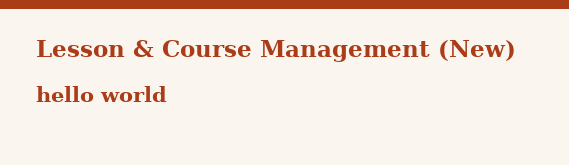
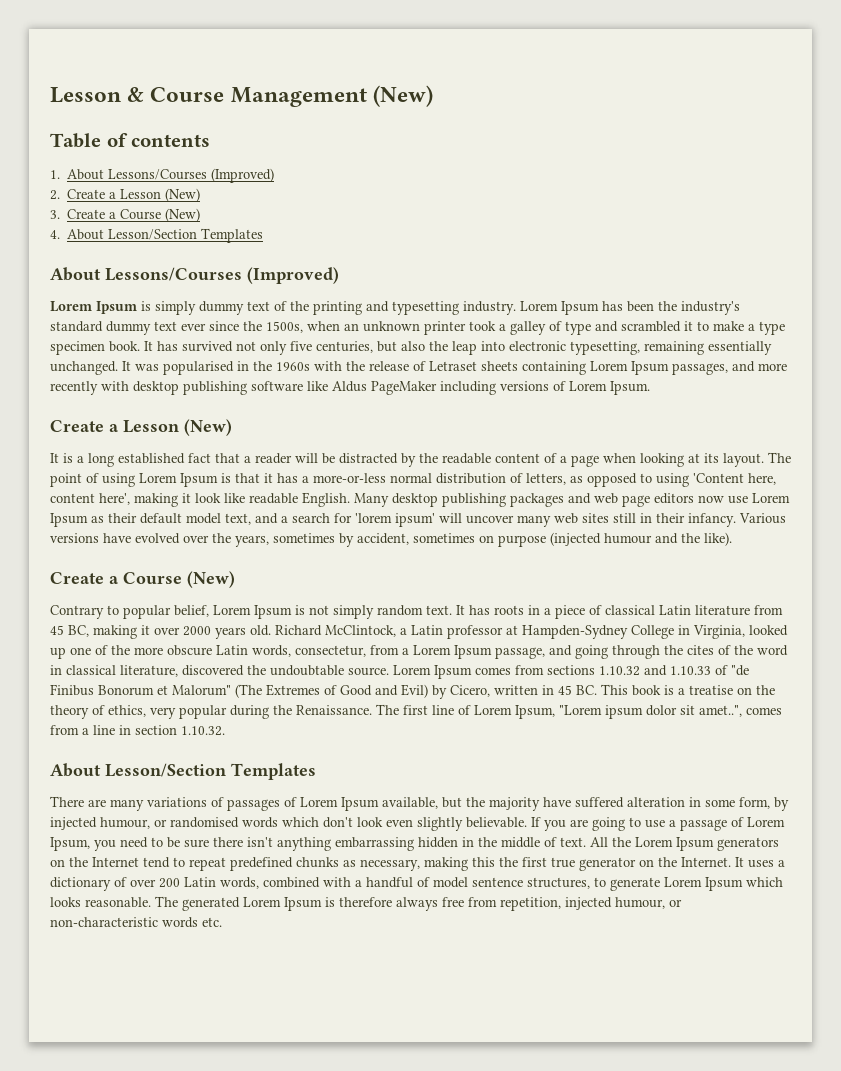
- hello world
+ Table of contents
+ 1. About Lessons/Courses (Improved)
+ 2. Create a Lesson (New)
+ 3. Create a Course (New)
+ 4. About Lesson/Section Templates
+ About Lessons/Courses (Improved)
+ Lorem Ipsum is simply dummy text of the printing and typesetting industry. Lorem Ipsum has been the industry's standard dummy text ever since the 1500s, when an unknown printer took a galley of type and scrambled it to make a type specimen book. It has survived not only five centuries, but also the leap into electronic typesetting, remaining essentially unchanged. It was popularised in the 1960s with the release of Letraset sheets containing Lorem Ipsum passages, and more recently with desktop publishing software like Aldus PageMaker including versions of Lorem Ipsum.
+ Create a Lesson (New)
+ It is a long established fact that a reader will be distracted by the readable content of a page when looking at its layout. The point of using Lorem Ipsum is that it has a more-or-less normal distribution of letters, as opposed to using 'Content here, content here', making it look like readable English. Many desktop publishing packages and web page editors now use Lorem Ipsum as their default model text, and a search for 'lorem ipsum' will uncover many web sites still in their infancy. Various versions have evolved over the years, sometimes by accident, sometimes on purpose (injected humour and the like).
+ Create a Course (New)
+ Contrary to popular belief, Lorem Ipsum is not simply random text. It has roots in a piece of classical Latin literature from 45 BC, making it over 2000 years old. Richard McClintock, a Latin professor at Hampden-Sydney College in Virginia, looked up one of the more obscure Latin words, consectetur, from a Lorem Ipsum passage, and going through the cites of the word in classical literature, discovered the undoubtable source. Lorem Ipsum comes from sections 1.10.32 and 1.10.33 of "de Finibus Bonorum et Malorum" (The Extremes of Good and Evil) by Cicero, written in 45 BC. This book is a treatise on the theory of ethics, very popular during the Renaissance. The first line of Lorem Ipsum, "Lorem ipsum dolor sit amet..", comes from a line in section 1.10.32.
+ About Lesson/Section Templates
+ There are many variations of passages of Lorem Ipsum available, but the majority have suffered alteration in some form, by injected humour, or randomised words which don't look even slightly believable. If you are going to use a passage of Lorem Ipsum, you need to be sure there isn't anything embarrassing hidden in the middle of text. All the Lorem Ipsum generators on the Internet tend to repeat predefined chunks as necessary, making this the first true generator on the Internet. It uses a dictionary of over 200 Latin words, combined with a handful of model sentence structures, to generate Lorem Ipsum which looks reasonable. The generated Lorem Ipsum is therefore always free from repetition, injected humour, or non-characteristic words etc.

